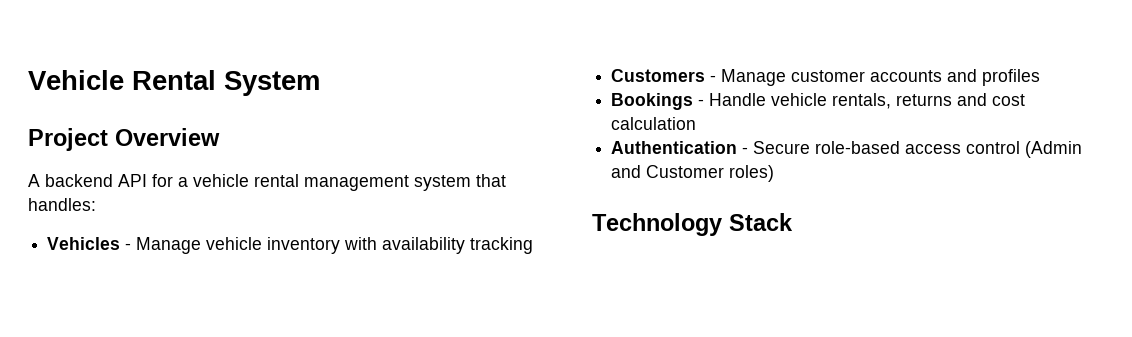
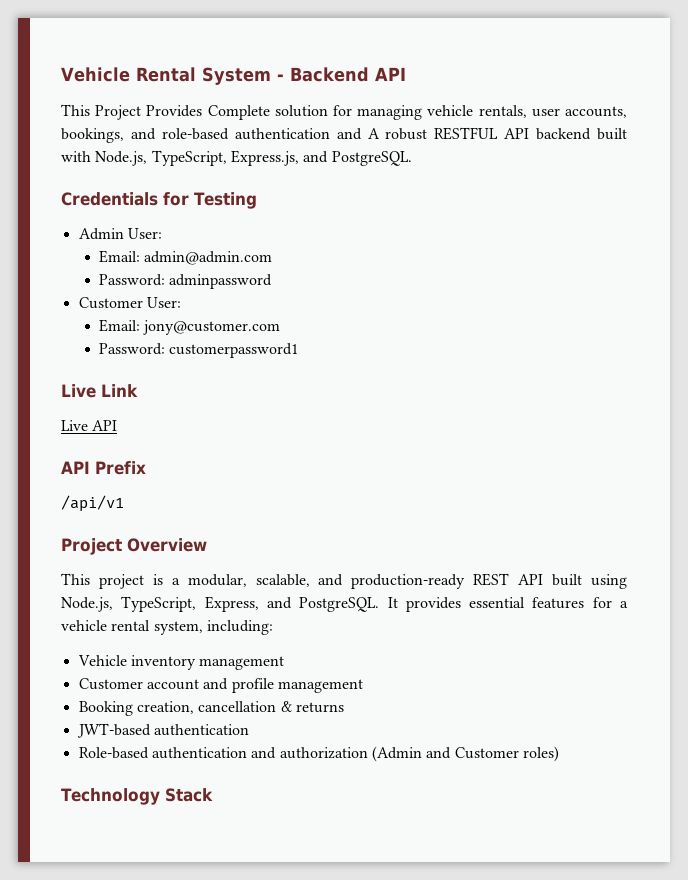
- Vehicle Rental System
+ Vehicle Rental System - Backend API
+ This Project Provides Complete solution for managing vehicle rentals, user accounts, bookings, and role-based authentication and A robust RESTFUL API backend built with Node.js, TypeScript, Express.js, and PostgreSQL.
+ Credentials for Testing
+ Admin User:
+ Email: admin@admin.com
+ Password: adminpassword
+ Customer User:
+ Email: jony@customer.com
+ Password: customerpassword1
+ Live Link
+ Live API
+ API Prefix
+ /api/v1
  Project Overview
- A backend API for a vehicle rental management system that handles:
- Vehicles - Manage vehicle inventory with availability tracking
- Customers - Manage customer accounts and profiles
- Bookings - Handle vehicle rentals, returns and cost calculation
- Authentication - Secure role-based access control (Admin and Customer roles)
+ This project is a modular, scalable, and production-ready REST API built using Node.js, TypeScript, Express, and PostgreSQL. It provides essential features for a vehicle rental system, including:
+ Vehicle inventory management
+ Customer account and profile management
+ Booking creation, cancellation & returns
+ JWT-based authentication
+ Role-based authentication and authorization (Admin and Customer roles)

